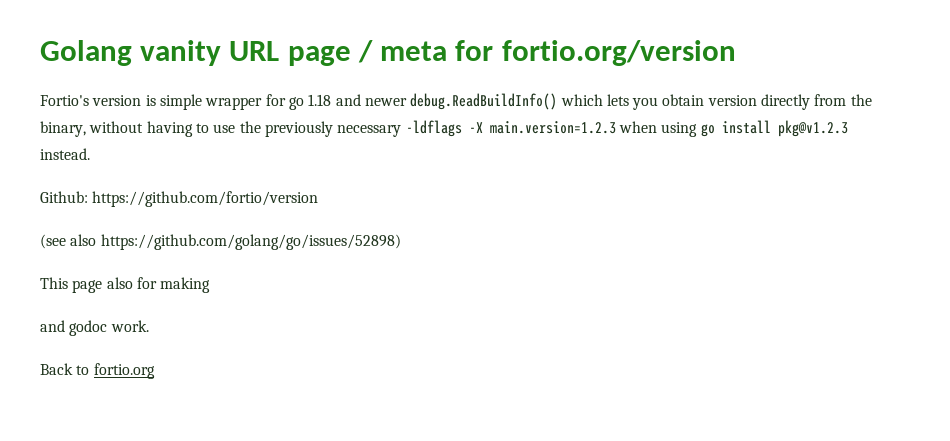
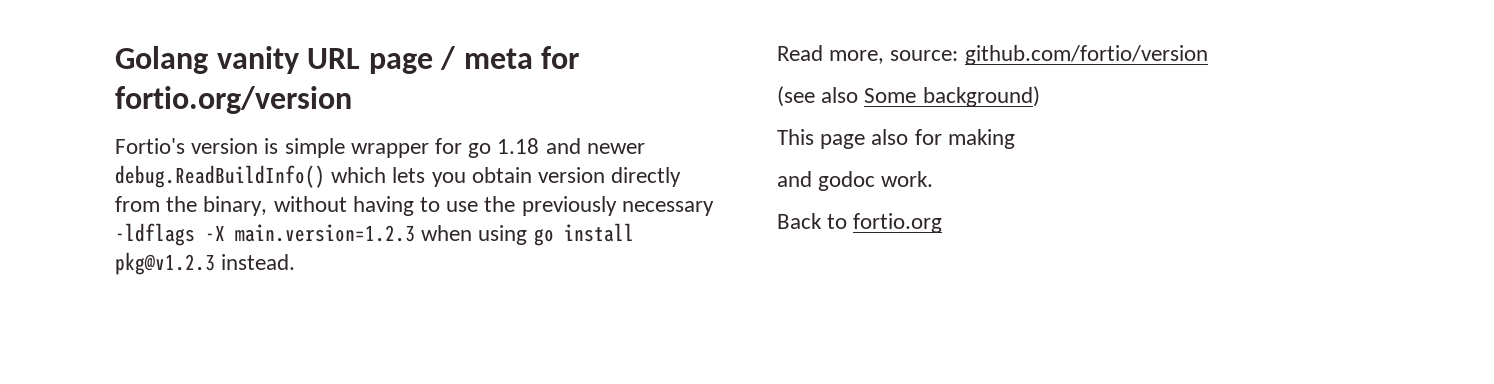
- Github: https://github.com/fortio/version
+ Read more, source: github.com/fortio/version
- (see also https://github.com/golang/go/issues/52898)
+ (see also Some background)

